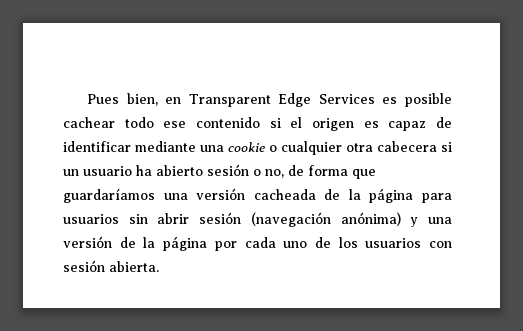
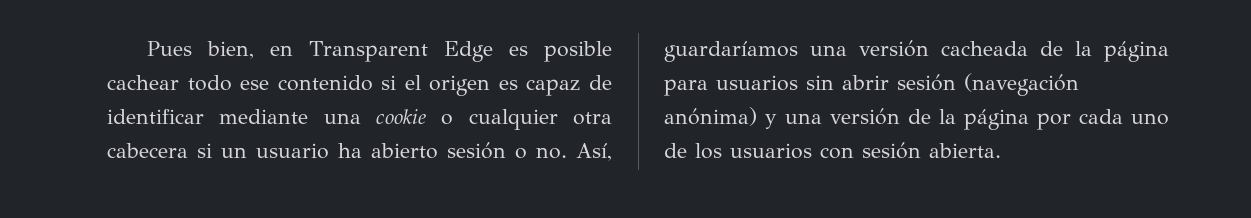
- Pues bien, en Transparent Edge Services es posible cachear todo ese contenido si el origen es capaz de identificar mediante una cookie o cualquier otra cabecera si un usuario ha abierto sesión o no, de forma que guardaríamos una versión cacheada de la página para usuarios sin abrir sesión (navegación anónima) y una versión de la página por cada uno de los usuarios con sesión abierta.
+ Pues bien, en Transparent Edge es posible cachear todo ese contenido si el origen es capaz de identificar mediante una cookie o cualquier otra cabecera si un usuario ha abierto sesión o no. Así, guardaríamos una versión cacheada de la página para usuarios sin abrir sesión (navegación anónima) y una versión de la página por cada uno de los usuarios con sesión abierta.

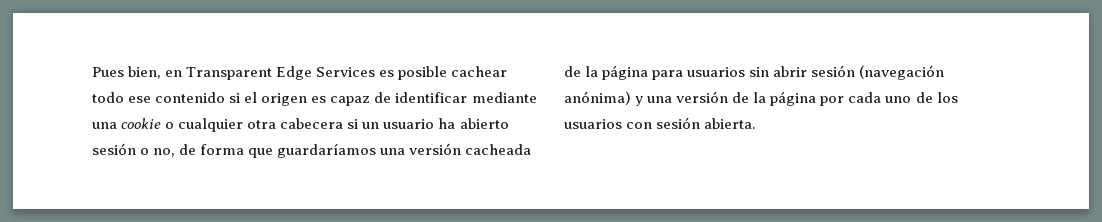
- Pues bien, en Transparent Edge es posible cachear todo ese contenido si el origen es capaz de identificar mediante una cookie o cualquier otra cabecera si un usuario ha abierto sesión o no. Así, guardaríamos una versión cacheada de la página para usuarios sin abrir sesión (navegación anónima) y una versión de la página por cada uno de los usuarios con sesión abierta.
+ Pues bien, en Transparent Edge Services es posible cachear todo ese contenido si el origen es capaz de identificar mediante una cookie o cualquier otra cabecera si un usuario ha abierto sesión o no, de forma que guardaríamos una versión cacheada de la página para usuarios sin abrir sesión (navegación anónima) y una versión de la página por cada uno de los usuarios con sesión abierta.

